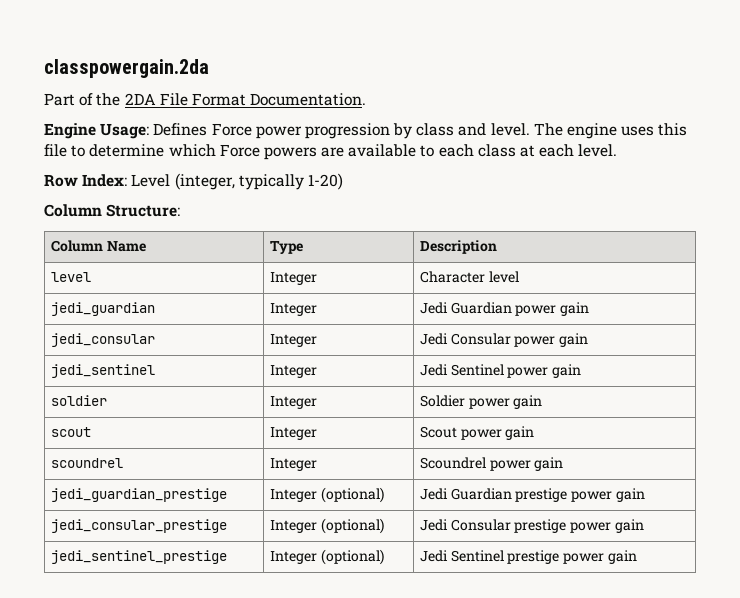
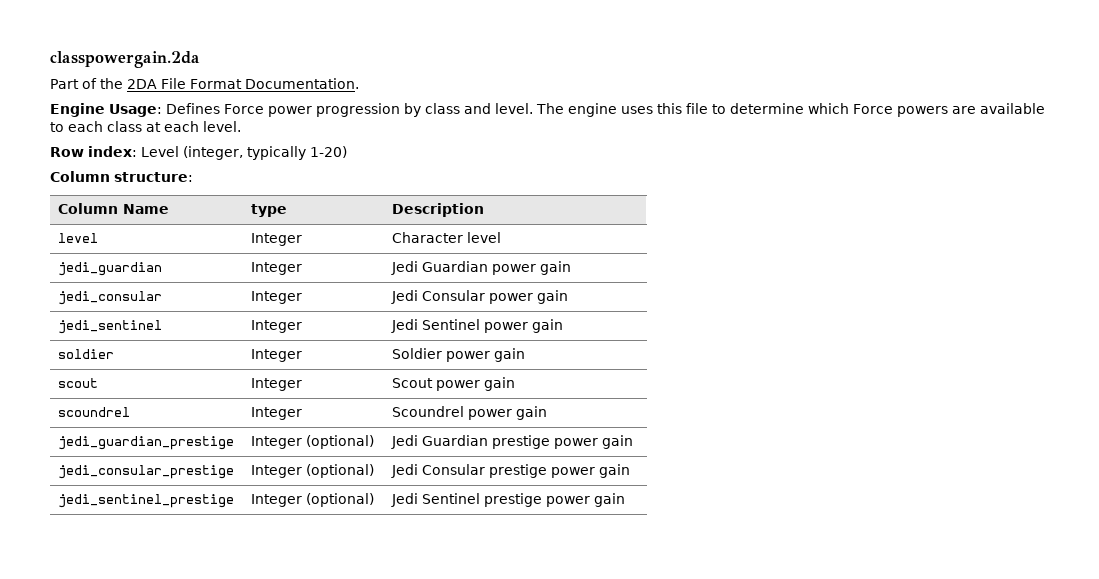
- Row Index: Level (integer, typically 1-20)
+ Row index: Level (integer, typically 1-20)
- Column Structure:
+ Column structure:
- Column Name | Type | Description
+ Column Name | type | Description

